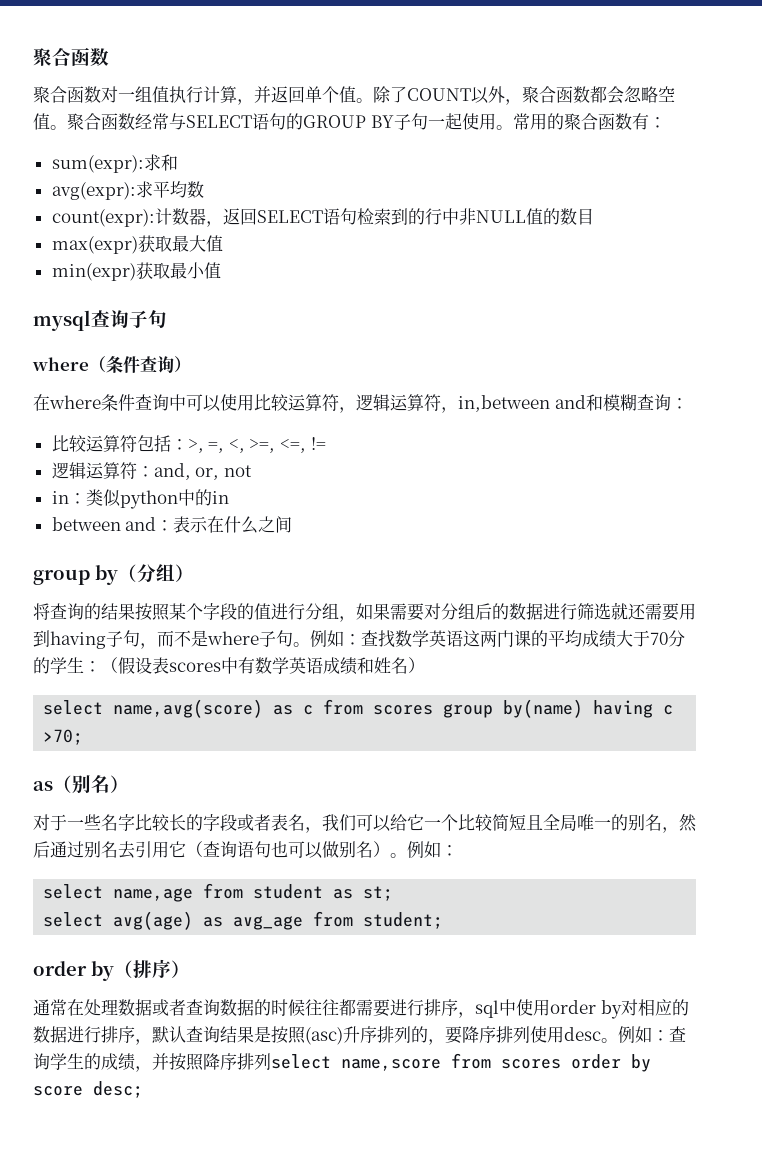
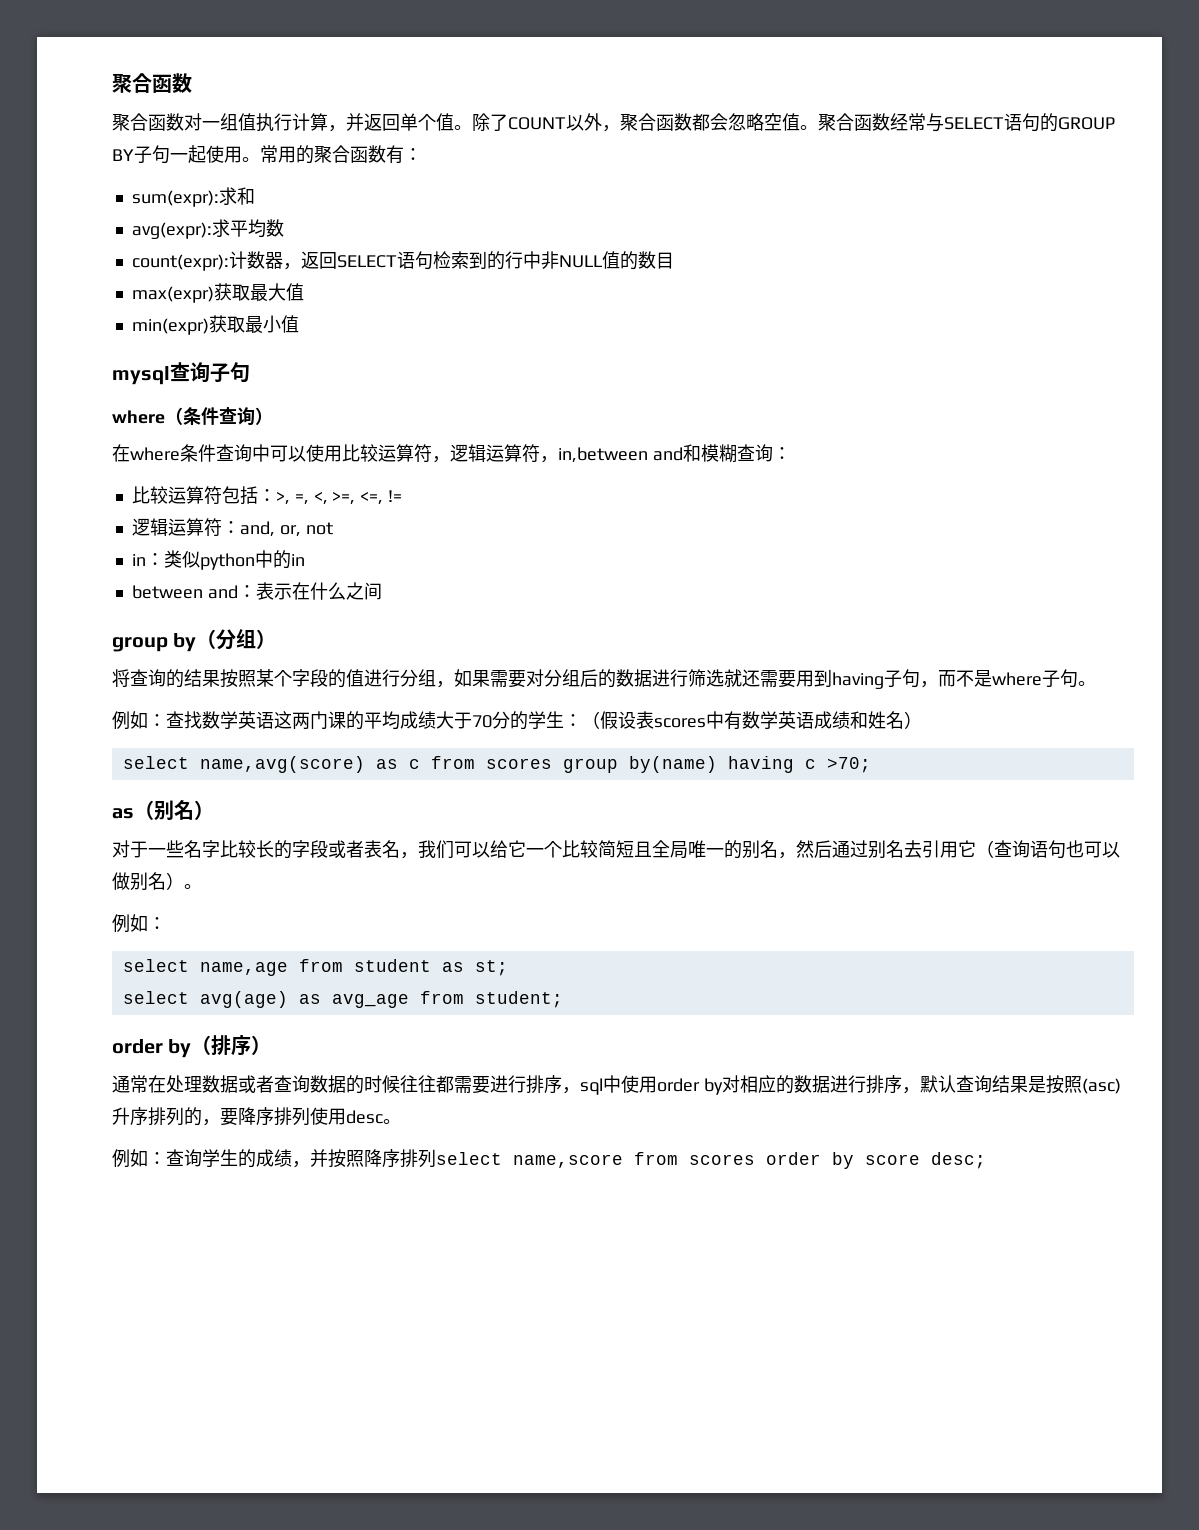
- 将查询的结果按照某个字段的值进行分组，如果需要对分组后的数据进行筛选就还需要用到having子句，而不是where子句。例如：查找数学英语这两门课的平均成绩大于70分的学生：（假设表scores中有数学英语成绩和姓名）
+ 将查询的结果按照某个字段的值进行分组，如果需要对分组后的数据进行筛选就还需要用到having子句，而不是where子句。
+ 例如：查找数学英语这两门课的平均成绩大于70分的学生：（假设表scores中有数学英语成绩和姓名）
- 对于一些名字比较长的字段或者表名，我们可以给它一个比较简短且全局唯一的别名，然后通过别名去引用它（查询语句也可以做别名）。例如：
+ 对于一些名字比较长的字段或者表名，我们可以给它一个比较简短且全局唯一的别名，然后通过别名去引用它（查询语句也可以做别名）。
+ 例如：
- 通常在处理数据或者查询数据的时候往往都需要进行排序，sql中使用order by对相应的数据进行排序，默认查询结果是按照(asc)升序排列的，要降序排列使用desc。例如：查询学生的成绩，并按照降序排列select name,score from scores order by score desc;
+ 通常在处理数据或者查询数据的时候往往都需要进行排序，sql中使用order by对相应的数据进行排序，默认查询结果是按照(asc)升序排列的，要降序排列使用desc。
+ 例如：查询学生的成绩，并按照降序排列select name,score from scores order by score desc;

